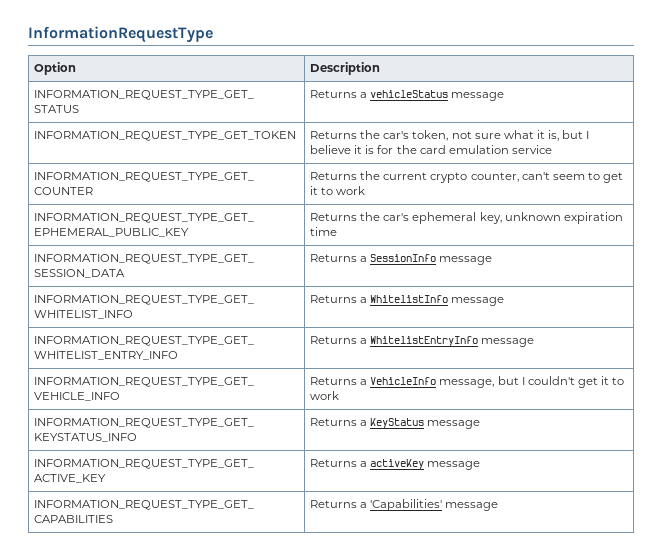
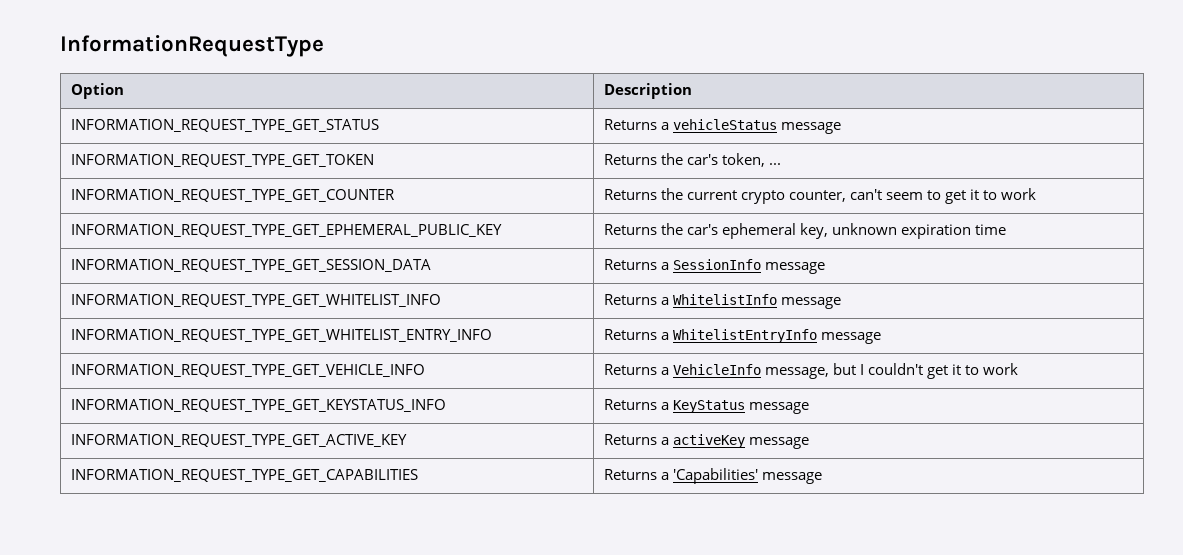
- INFORMATION_REQUEST_TYPE_GET_TOKEN | Returns the car's token, not sure what it is, but I believe it is for the card emulation service
+ INFORMATION_REQUEST_TYPE_GET_TOKEN | Returns the car's token, ...

